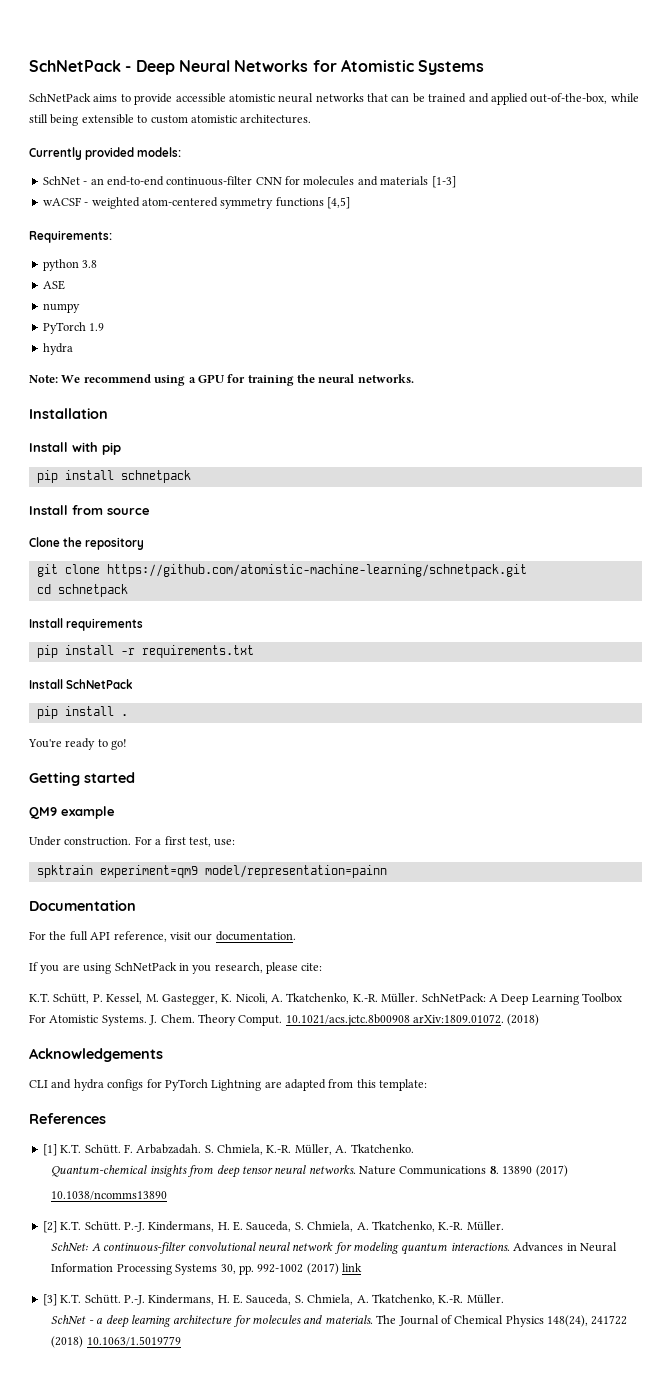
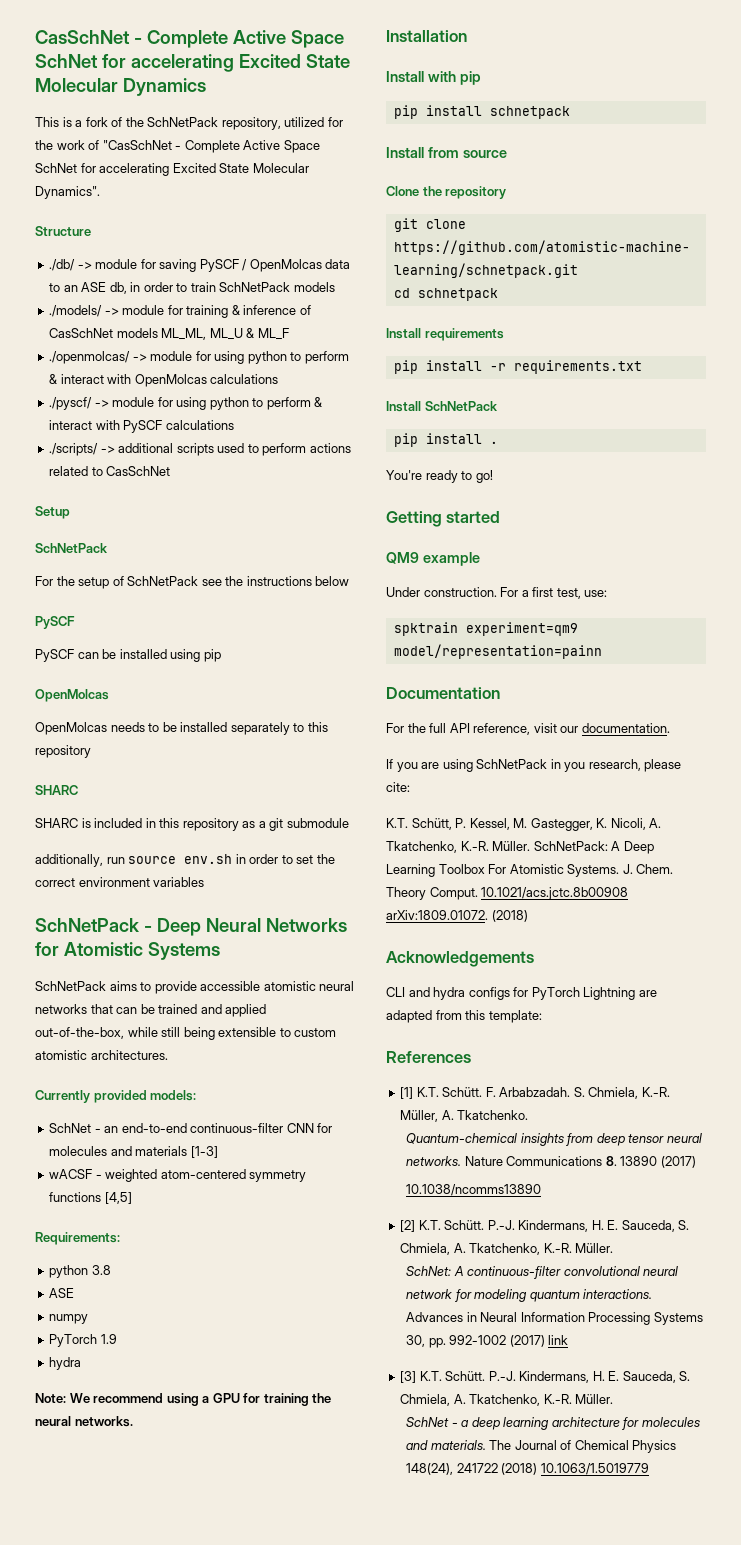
+ CasSchNet - Complete Active Space SchNet for accelerating Excited State Molecular Dynamics
+ This is a fork of the SchNetPack repository, utilized for the work of "CasSchNet - Complete Active Space SchNet for accelerating Excited State Molecular Dynamics".
+ Structure
+ ./db/ -> module for saving PySCF / OpenMolcas data to an ASE db, in order to train SchNetPack models
+ ./models/ -> module for training & inference of CasSchNet models ML_ML, ML_U & ML_F
+ ./openmolcas/ -> module for using python to perform & interact with OpenMolcas calculations
+ ./pyscf/ -> module for using python to perform & interact with PySCF calculations
+ ./scripts/ -> additional scripts used to perform actions related to CasSchNet
+ Setup
+ SchNetPack
+ For the setup of SchNetPack see the instructions below
+ PySCF
+ PySCF can be installed using pip
+ OpenMolcas
+ OpenMolcas needs to be installed separately to this repository
+ SHARC
+ SHARC is included in this repository as a git submodule
+ additionally, run source env.sh in order to set the correct environment variables

